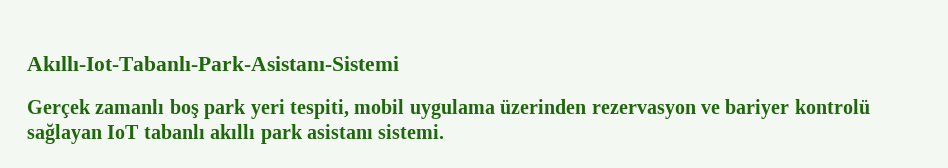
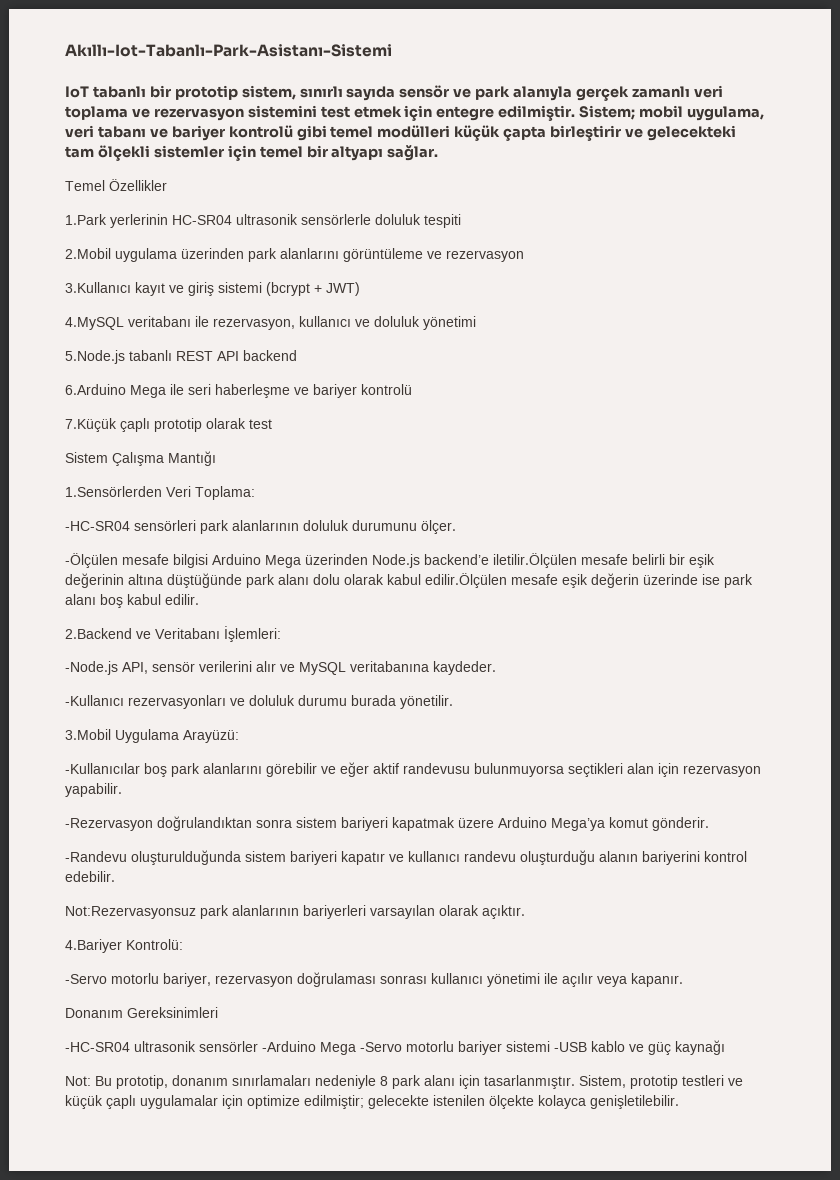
- Gerçek zamanlı boş park yeri tespiti, mobil uygulama üzerinden rezervasyon ve bariyer kontrolü sağlayan IoT tabanlı akıllı park asistanı sistemi.
+ IoT tabanlı bir prototip sistem, sınırlı sayıda sensör ve park alanıyla gerçek zamanlı veri toplama ve rezervasyon sistemini test etmek için entegre edilmiştir. Sistem; mobil uygulama, veri tabanı ve bariyer kontrolü gibi temel modülleri küçük çapta birleştirir ve gelecekteki tam ölçekli sistemler için temel bir altyapı sağlar.
+ Temel Özellikler
+ 1.Park yerlerinin HC-SR04 ultrasonik sensörlerle doluluk tespiti
+ 2.Mobil uygulama üzerinden park alanlarını görüntüleme ve rezervasyon
+ 3.Kullanıcı kayıt ve giriş sistemi (bcrypt + JWT)
+ 4.MySQL veritabanı ile rezervasyon, kullanıcı ve doluluk yönetimi
+ 5.Node.js tabanlı REST API backend
+ 6.Arduino Mega ile seri haberleşme ve bariyer kontrolü
+ 7.Küçük çaplı prototip olarak test
+ Sistem Çalışma Mantığı
+ 1.Sensörlerden Veri Toplama:
+ -HC-SR04 sensörleri park alanlarının doluluk durumunu ölçer.
+ -Ölçülen mesafe bilgisi Arduino Mega üzerinden Node.js backend’e iletilir.Ölçülen mesafe belirli bir eşik değerinin altına düştüğünde park alanı dolu olarak kabul edilir.Ölçülen mesafe eşik değerin üzerinde ise park alanı boş kabul edilir.
+ 2.Backend ve Veritabanı İşlemleri:
+ -Node.js API, sensör verilerini alır ve MySQL veritabanına kaydeder.
+ -Kullanıcı rezervasyonları ve doluluk durumu burada yönetilir.
+ 3.Mobil Uygulama Arayüzü:
+ -Kullanıcılar boş park alanlarını görebilir ve eğer aktif randevusu bulunmuyorsa seçtikleri alan için rezervasyon yapabilir.
+ -Rezervasyon doğrulandıktan sonra sistem bariyeri kapatmak üzere Arduino Mega’ya komut gönderir.
+ -Randevu oluşturulduğunda sistem bariyeri kapatır ve kullanıcı randevu oluşturduğu alanın bariyerini kontrol edebilir.
+ Not:Rezervasyonsuz park alanlarının bariyerleri varsayılan olarak açıktır.
+ 4.Bariyer Kontrolü:
+ -Servo motorlu bariyer, rezervasyon doğrulaması sonrası kullanıcı yönetimi ile açılır veya kapanır.
+ Donanım Gereksinimleri
+ -HC-SR04 ultrasonik sensörler -Arduino Mega -Servo motorlu bariyer sistemi -USB kablo ve güç kaynağı
+ Not: Bu prototip, donanım sınırlamaları nedeniyle 8 park alanı için tasarlanmıştır. Sistem, prototip testleri ve küçük çaplı uygulamalar için optimize edilmiştir; gelecekte istenilen ölçekte kolayca genişletilebilir.

